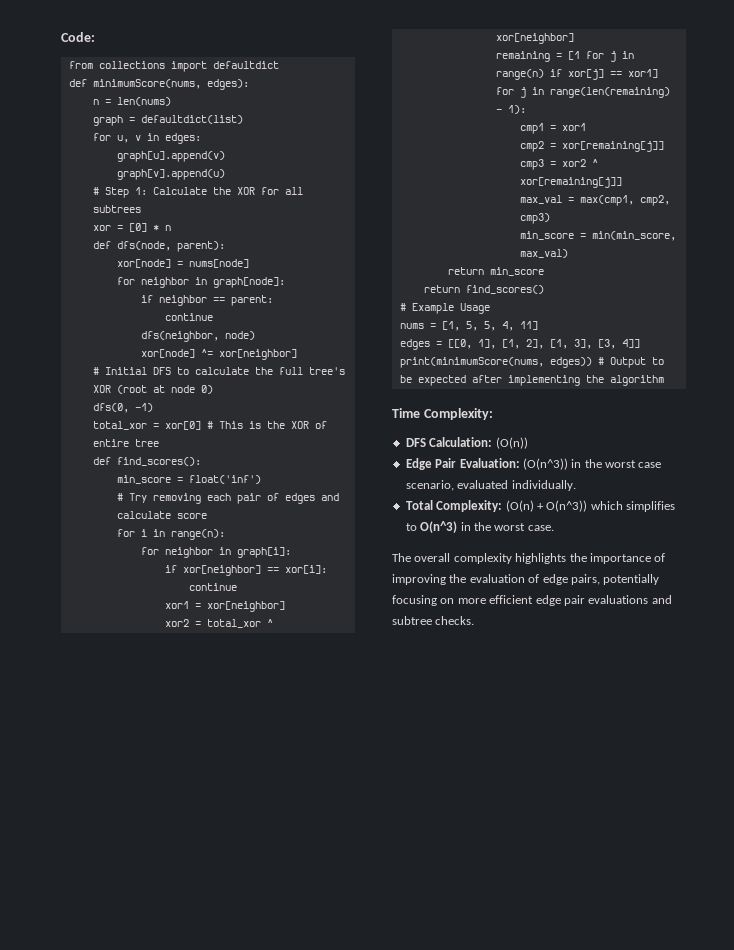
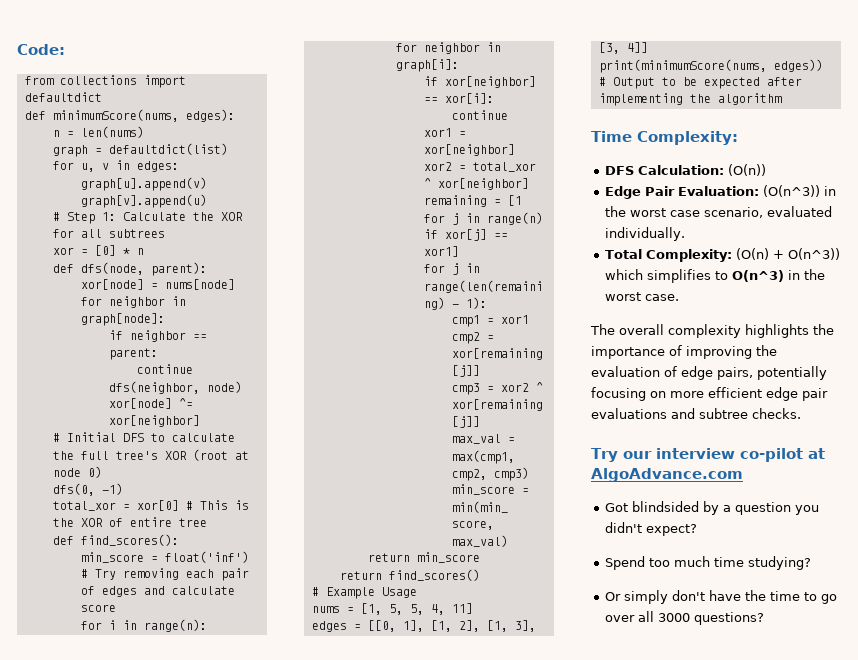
+ Try our interview co-pilot at AlgoAdvance.com
+ Got blindsided by a question you didn't expect?
+ Spend too much time studying?
+ Or simply don't have the time to go over all 3000 questions?

